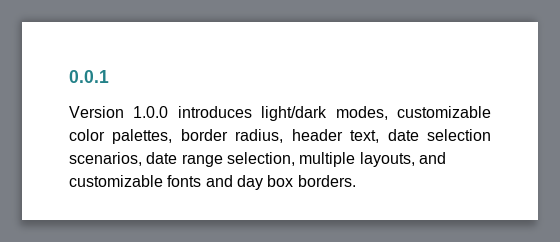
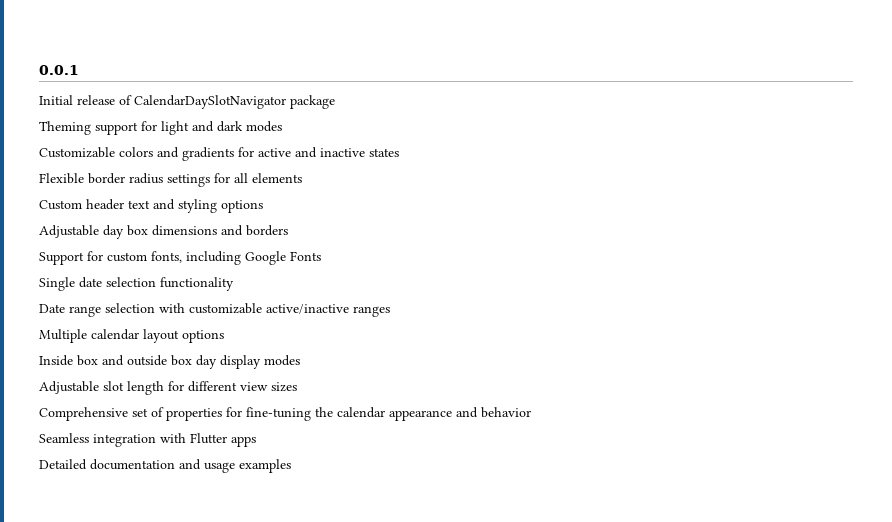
- Version 1.0.0 introduces light/dark modes, customizable color palettes, border radius, header text, date selection scenarios, date range selection, multiple layouts, and customizable fonts and day box borders.
+ Initial release of CalendarDaySlotNavigator package
+ Theming support for light and dark modes
+ Customizable colors and gradients for active and inactive states
+ Flexible border radius settings for all elements
+ Custom header text and styling options
+ Adjustable day box dimensions and borders
+ Support for custom fonts, including Google Fonts
+ Single date selection functionality
+ Date range selection with customizable active/inactive ranges
+ Multiple calendar layout options
+ Inside box and outside box day display modes
+ Adjustable slot length for different view sizes
+ Comprehensive set of properties for fine-tuning the calendar appearance and behavior
+ Seamless integration with Flutter apps
+ Detailed documentation and usage examples

